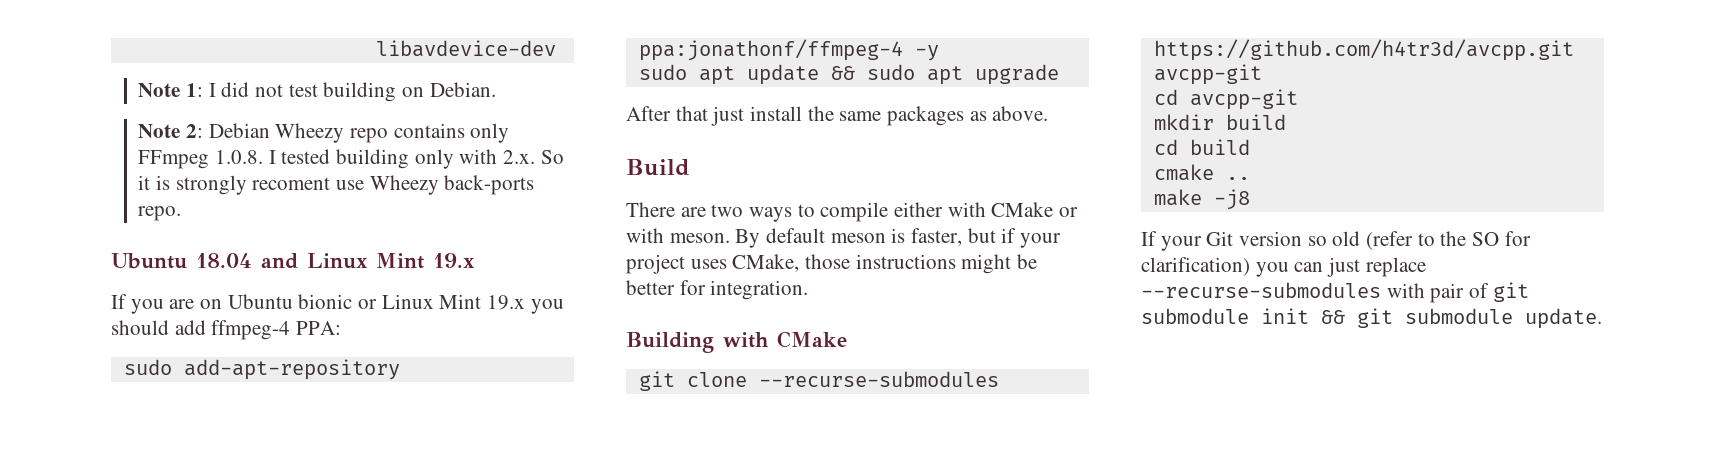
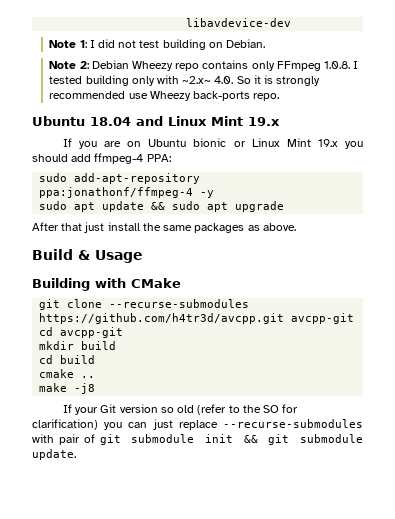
- Note 2: Debian Wheezy repo contains only FFmpeg 1.0.8. I tested building only with 2.x. So it is strongly recoment use Wheezy back-ports repo.
+ Note 2: Debian Wheezy repo contains only FFmpeg 1.0.8. I tested building only with ~2.x~ 4.0. So it is strongly recommended use Wheezy back-ports repo.
- Build
- There are two ways to compile either with CMake or with meson. By default meson is faster, but if your project uses CMake, those instructions might be better for integration.
+ Build & Usage

